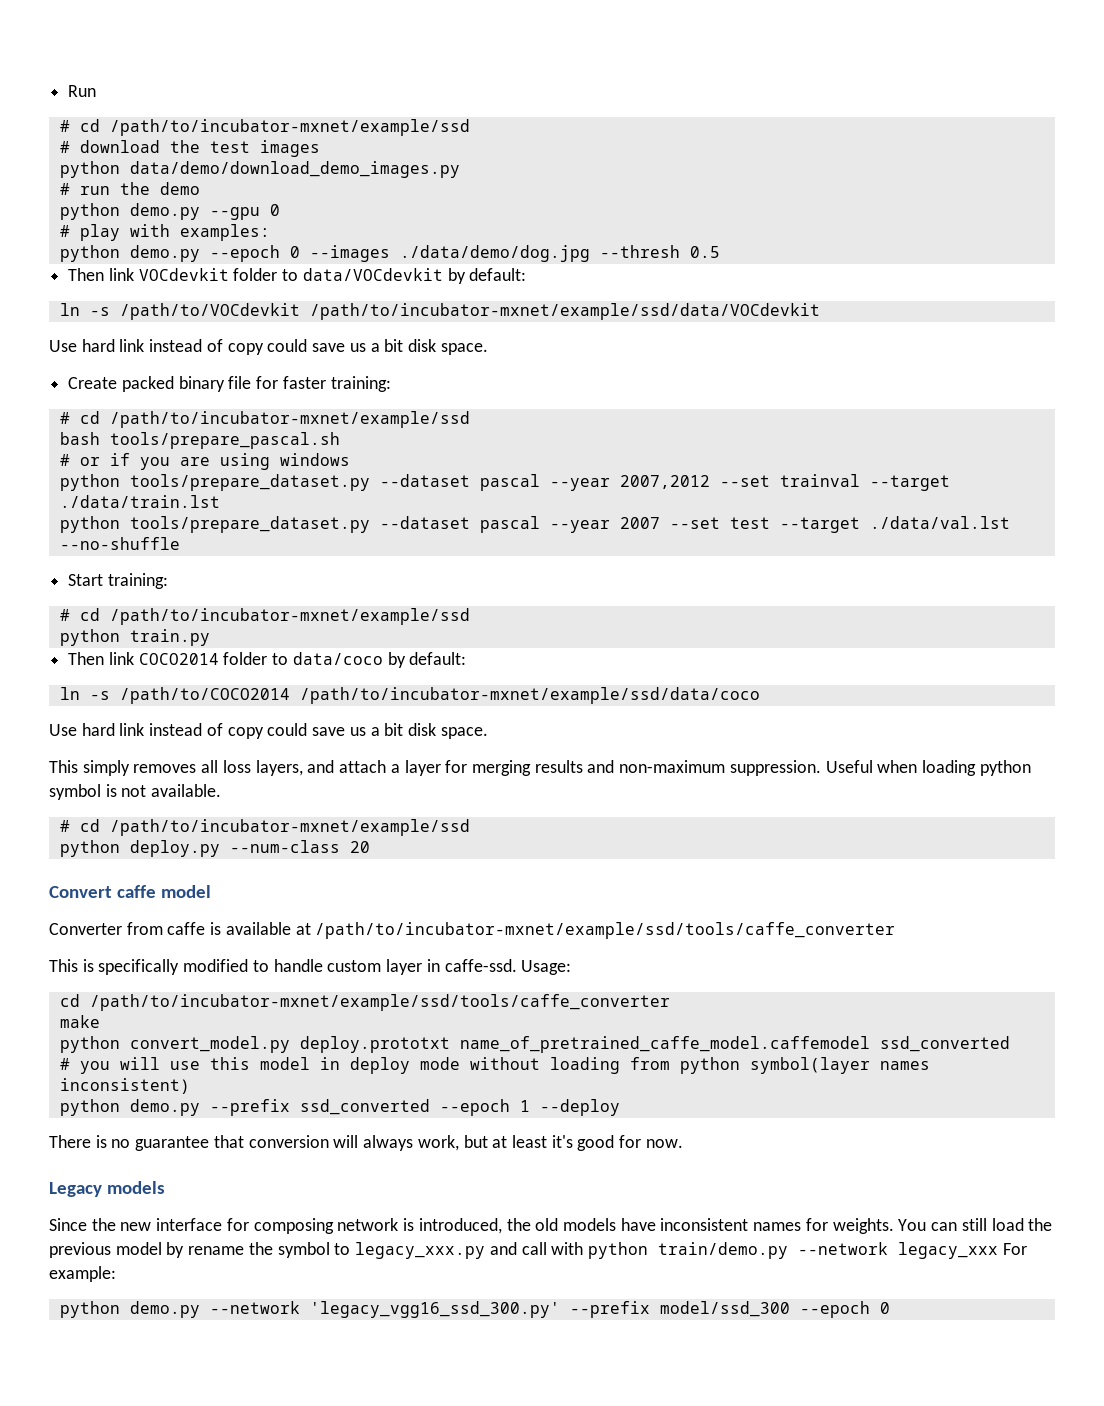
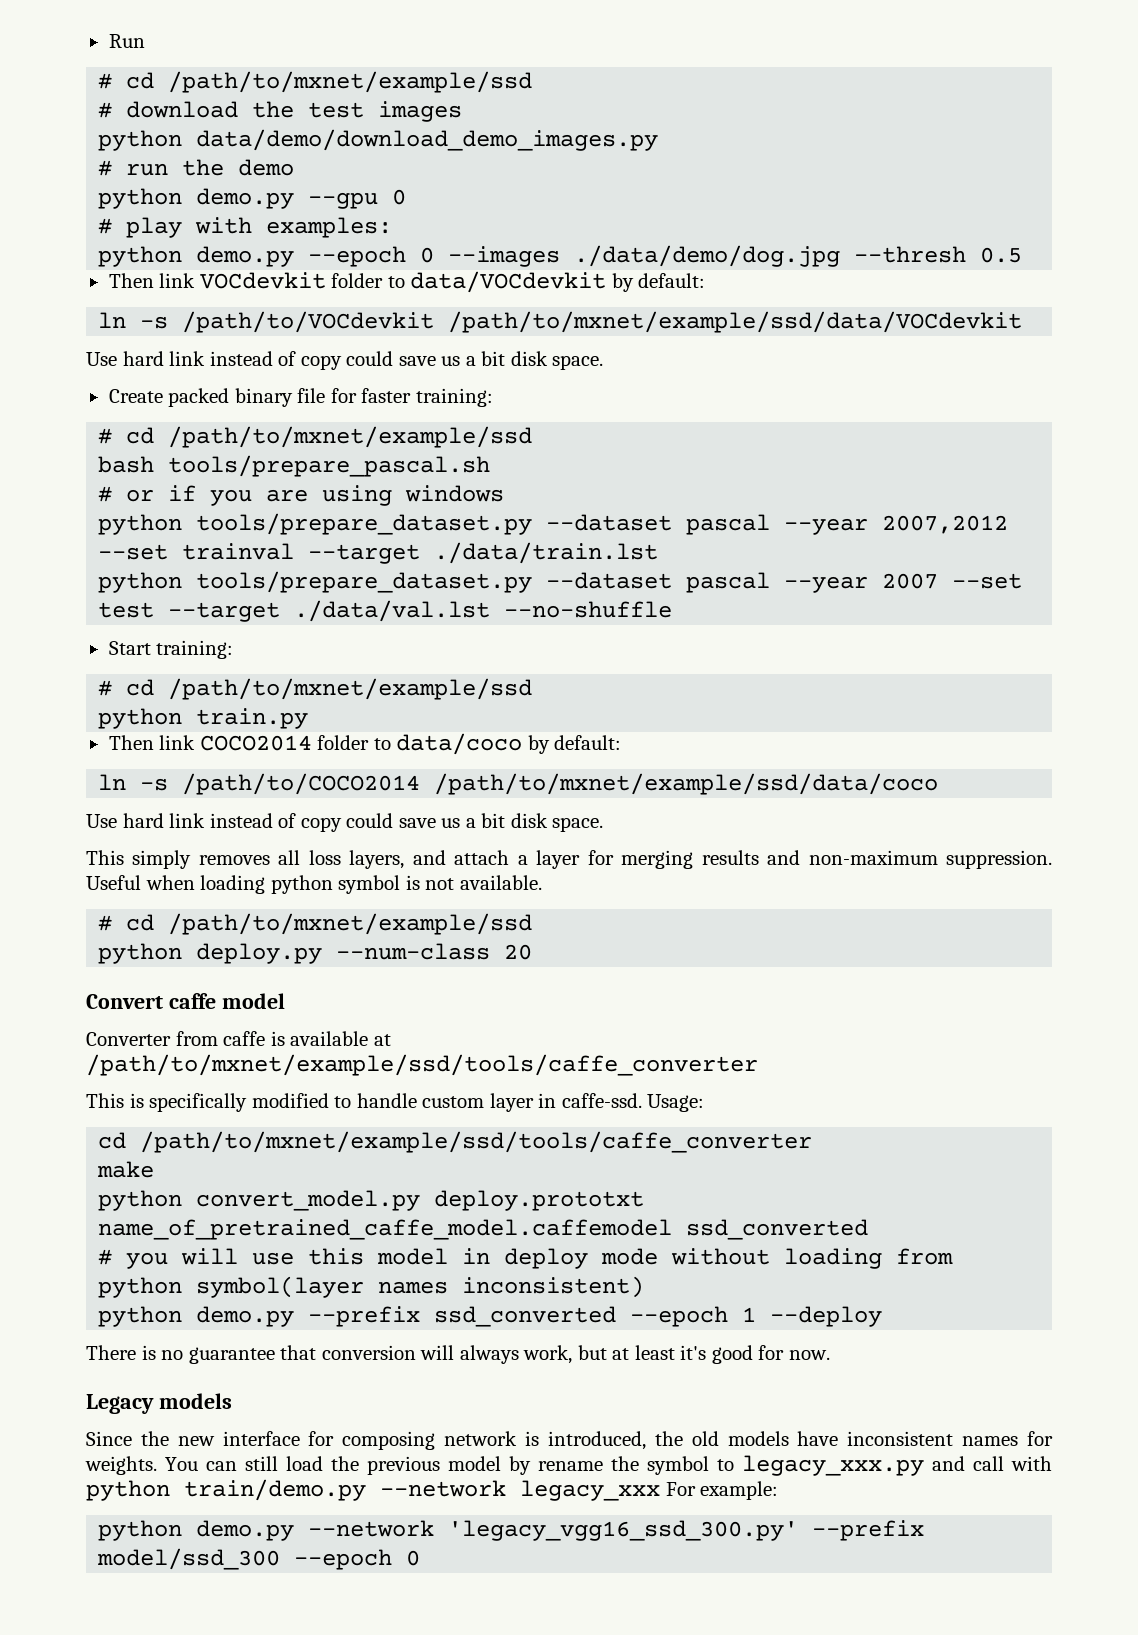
  Run
- # cd /path/to/incubator-mxnet/example/ssd
+ # cd /path/to/mxnet/example/ssd
- ln -s /path/to/VOCdevkit /path/to/incubator-mxnet/example/ssd/data/VOCdevkit
+ ln -s /path/to/VOCdevkit /path/to/mxnet/example/ssd/data/VOCdevkit
  Create packed binary file for faster training:
- # cd /path/to/incubator-mxnet/example/ssd
+ # cd /path/to/mxnet/example/ssd
  Start training:
- # cd /path/to/incubator-mxnet/example/ssd
+ # cd /path/to/mxnet/example/ssd
- ln -s /path/to/COCO2014 /path/to/incubator-mxnet/example/ssd/data/coco
+ ln -s /path/to/COCO2014 /path/to/mxnet/example/ssd/data/coco
  Useful when loading python symbol is not available.
- # cd /path/to/incubator-mxnet/example/ssd
+ # cd /path/to/mxnet/example/ssd
- Converter from caffe is available at /path/to/incubator-mxnet/example/ssd/tools/caffe_converter
+ Converter from caffe is available at /path/to/mxnet/example/ssd/tools/caffe_converter
- cd /path/to/incubator-mxnet/example/ssd/tools/caffe_converter
+ cd /path/to/mxnet/example/ssd/tools/caffe_converter

